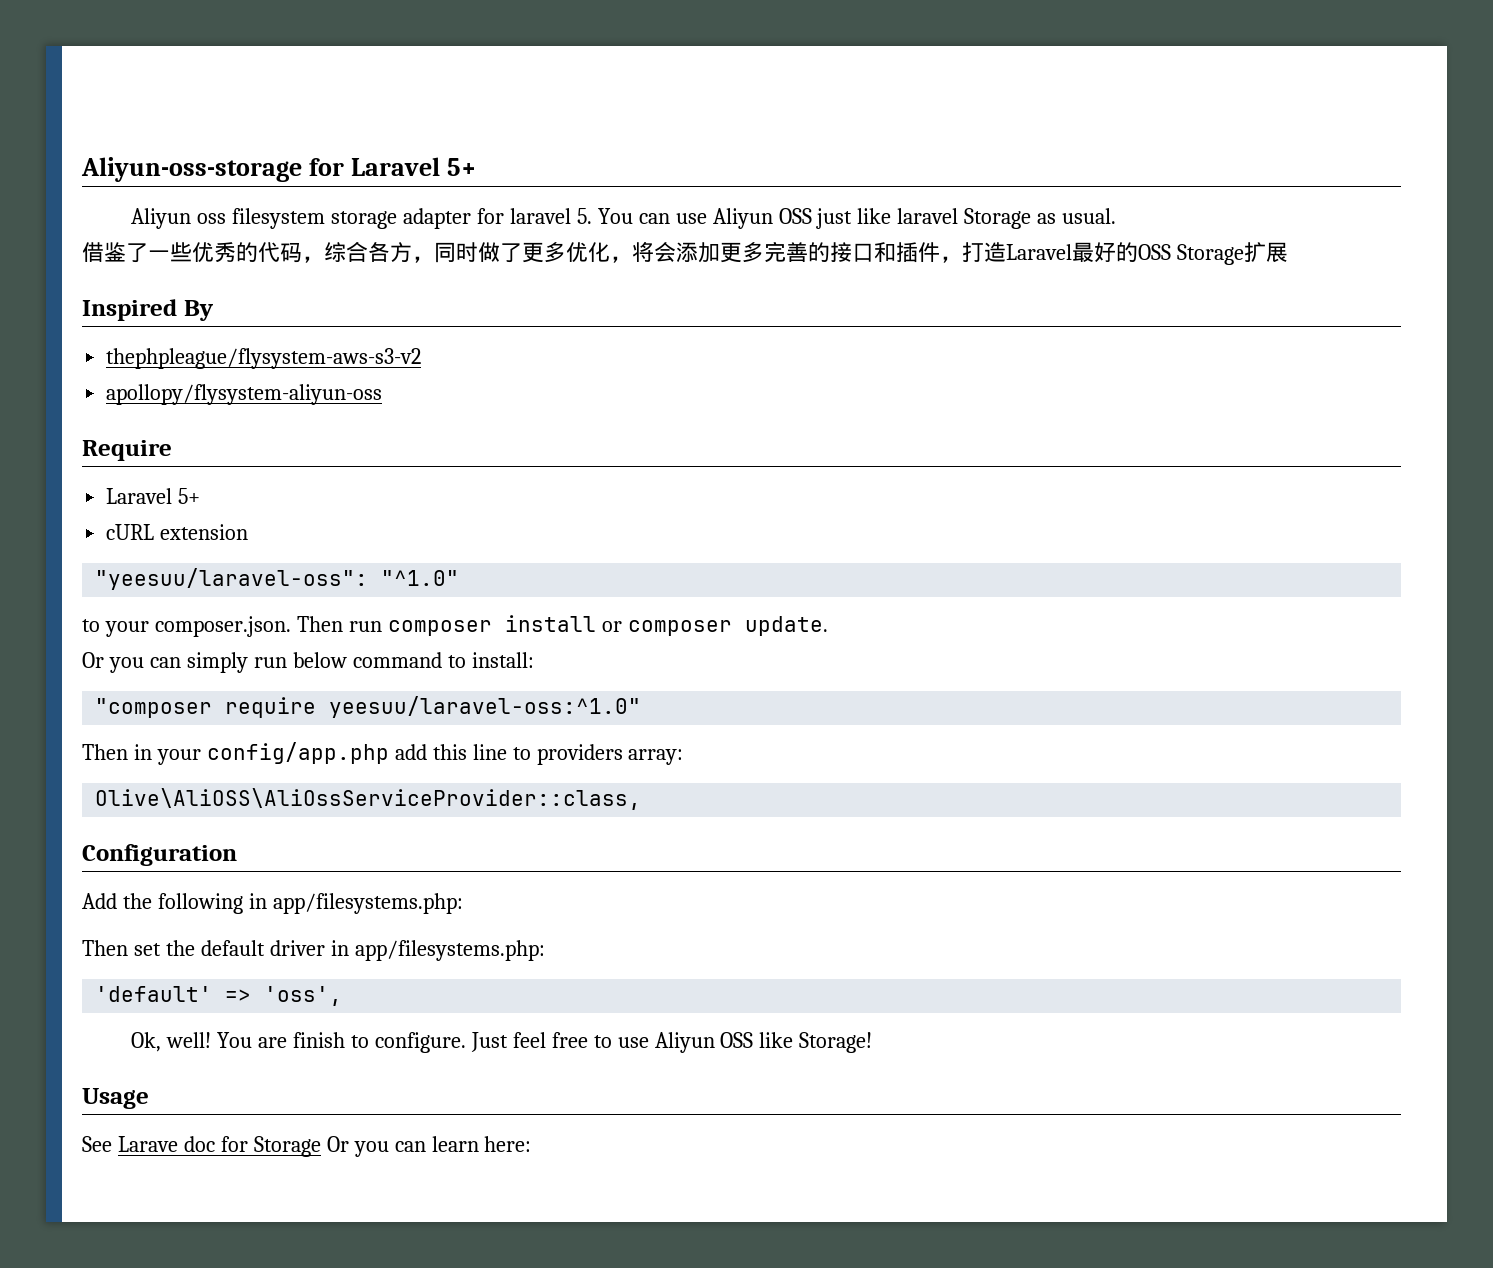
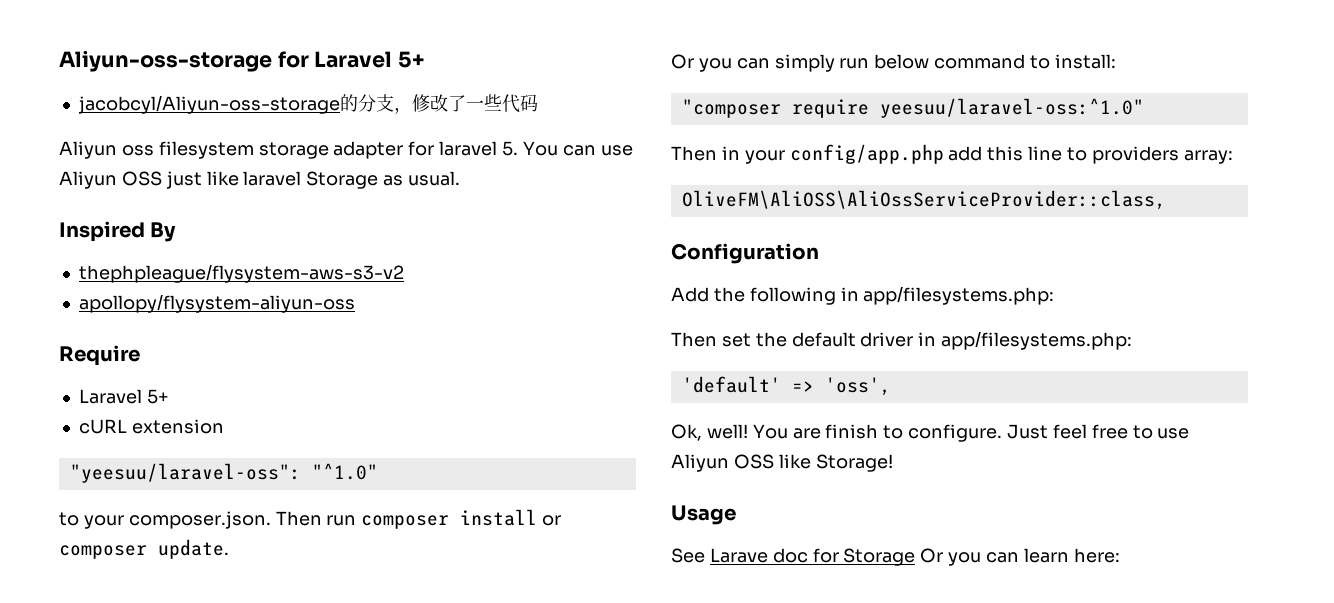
+ jacobcyl/Aliyun-oss-storage的分支，修改了一些代码
- 借鉴了一些优秀的代码，综合各方，同时做了更多优化，将会添加更多完善的接口和插件，打造Laravel最好的OSS Storage扩展
- Olive\AliOSS\AliOssServiceProvider::class,
+ OliveFM\AliOSS\AliOssServiceProvider::class,

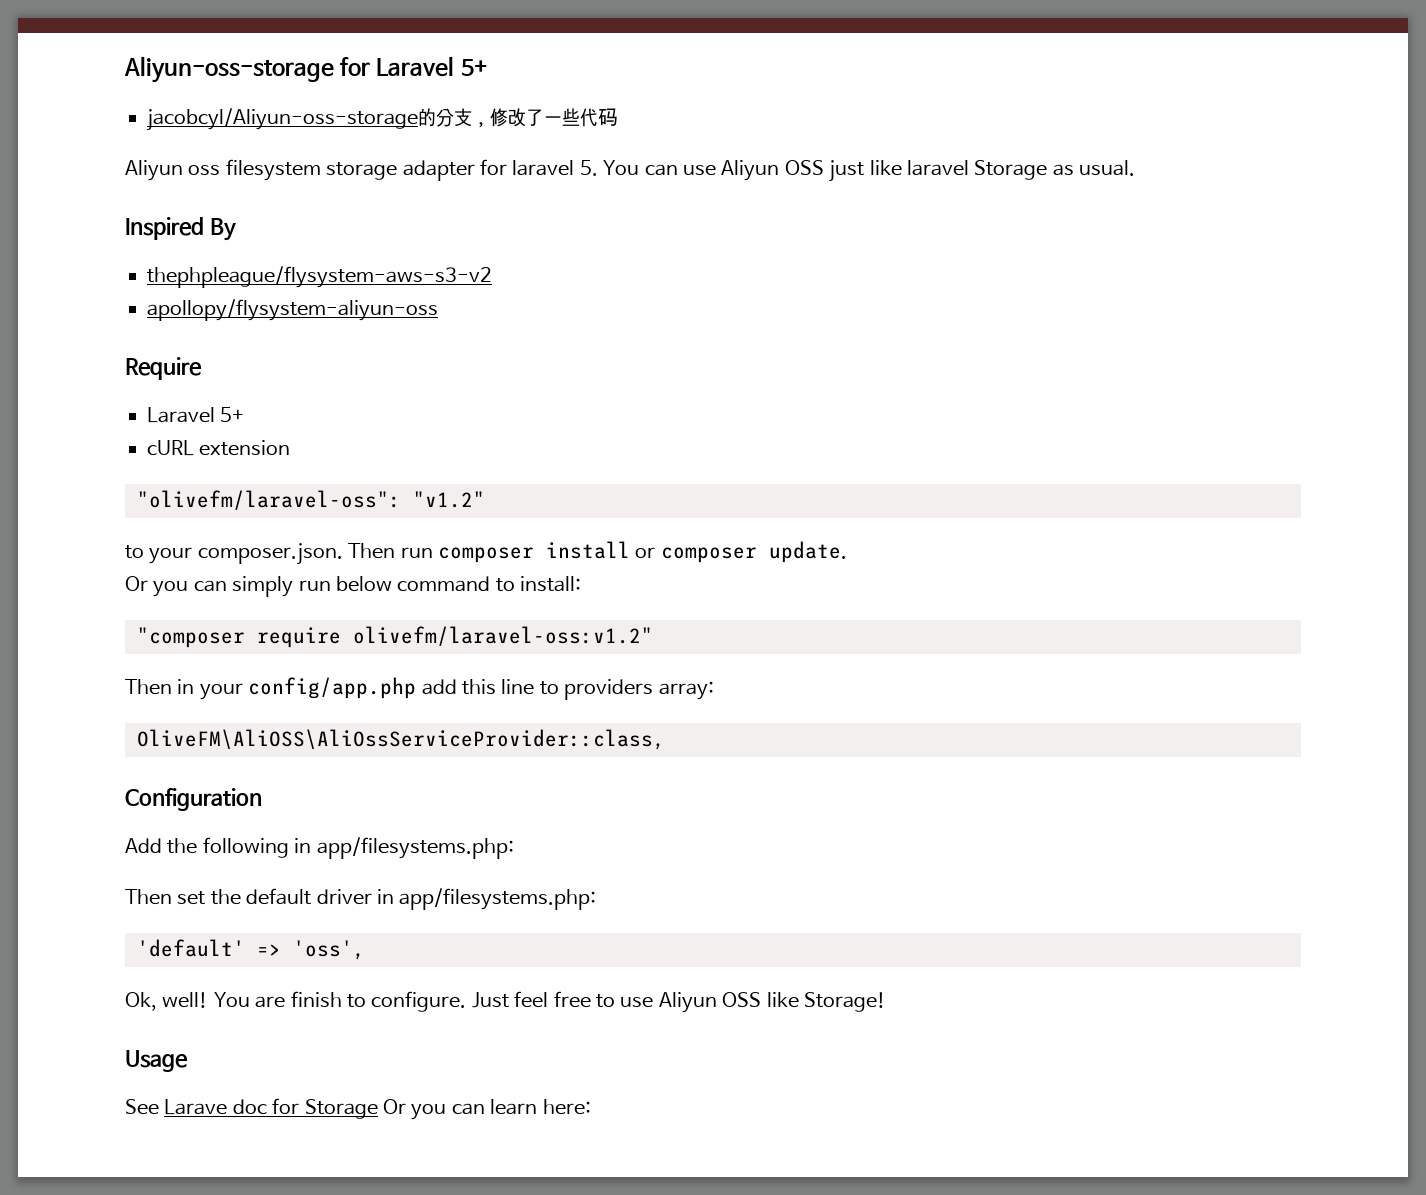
- "yeesuu/laravel-oss": "^1.0"
+ "olivefm/laravel-oss": "v1.2"
- "composer require yeesuu/laravel-oss:^1.0"
+ "composer require olivefm/laravel-oss:v1.2"

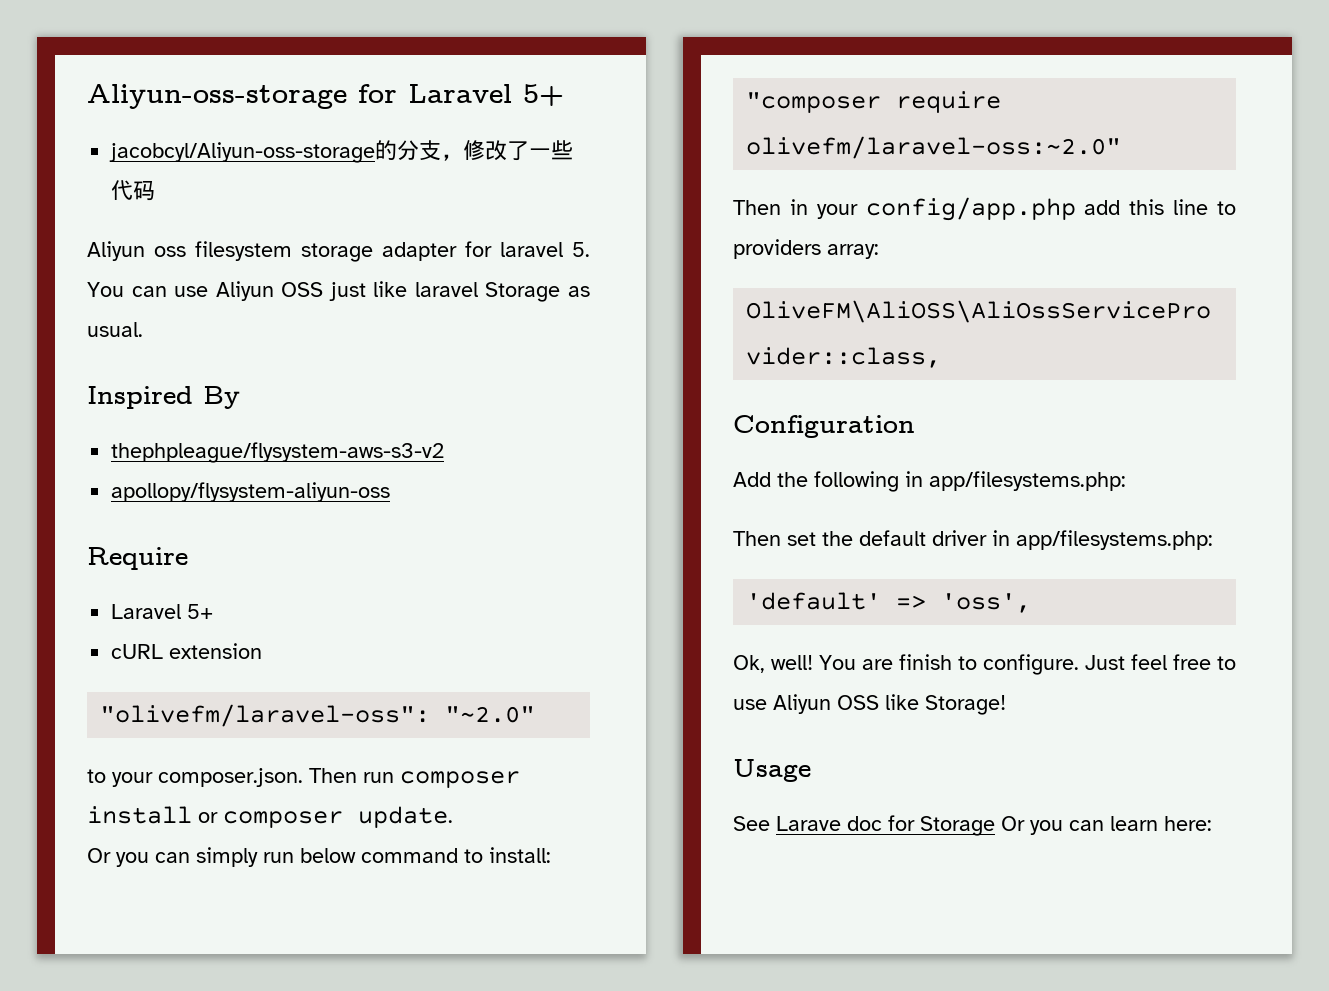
- "olivefm/laravel-oss": "v1.2"
+ "olivefm/laravel-oss": "~2.0"
- "composer require olivefm/laravel-oss:v1.2"
+ "composer require olivefm/laravel-oss:~2.0"

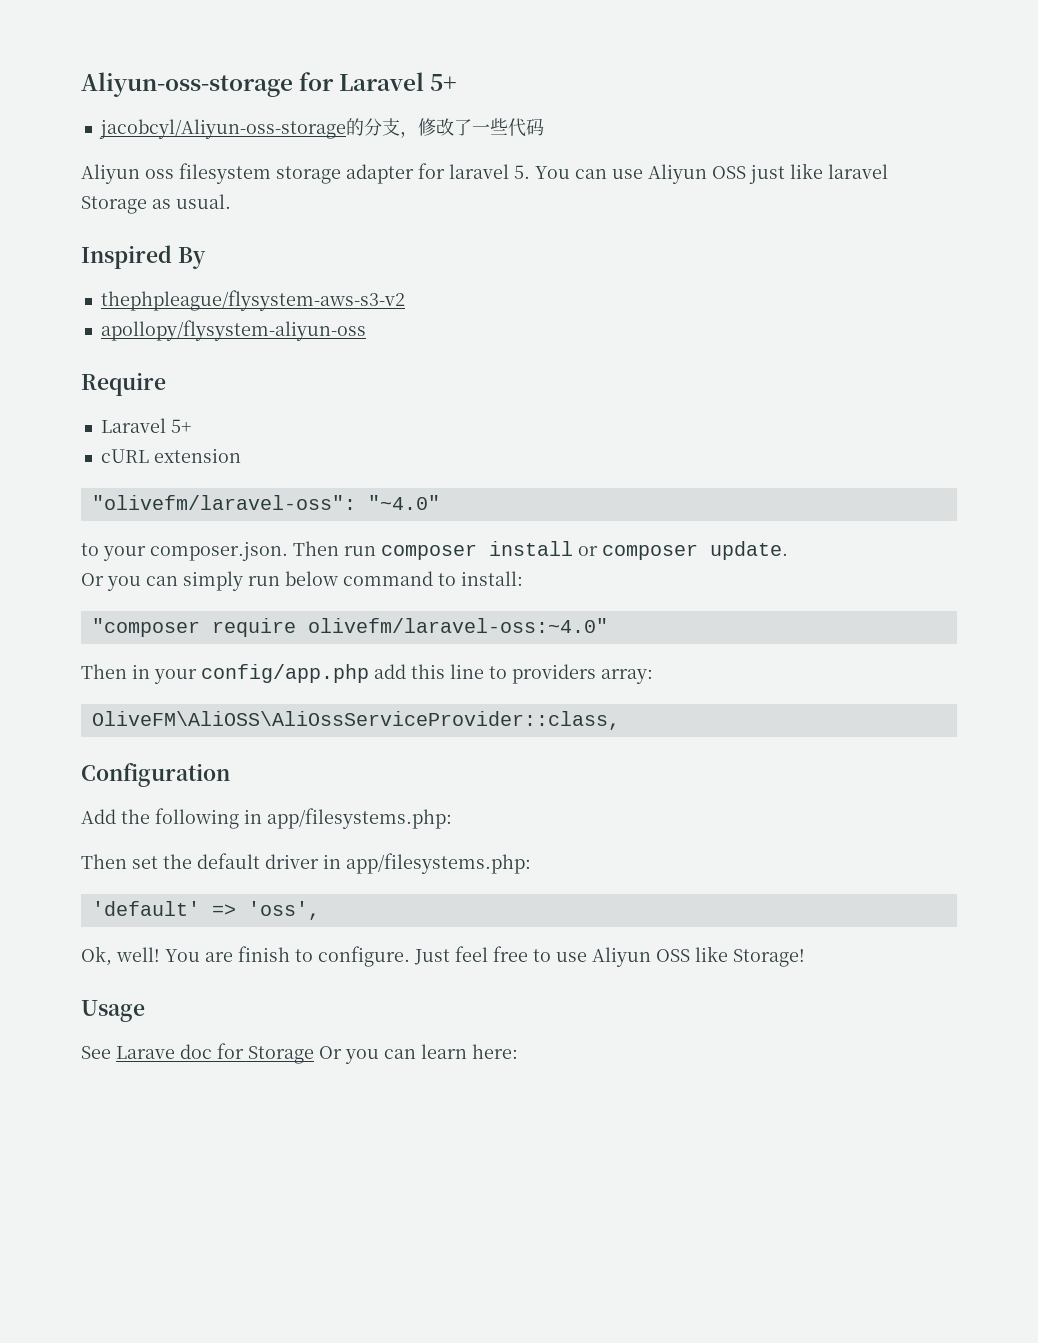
- "olivefm/laravel-oss": "~2.0"
+ "olivefm/laravel-oss": "~4.0"
- "composer require olivefm/laravel-oss:~2.0"
+ "composer require olivefm/laravel-oss:~4.0"

